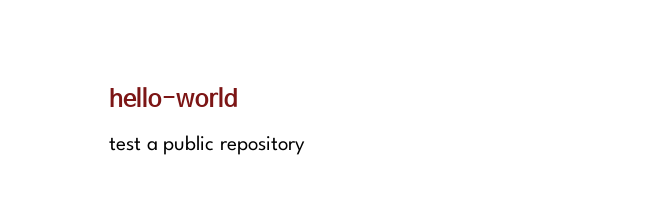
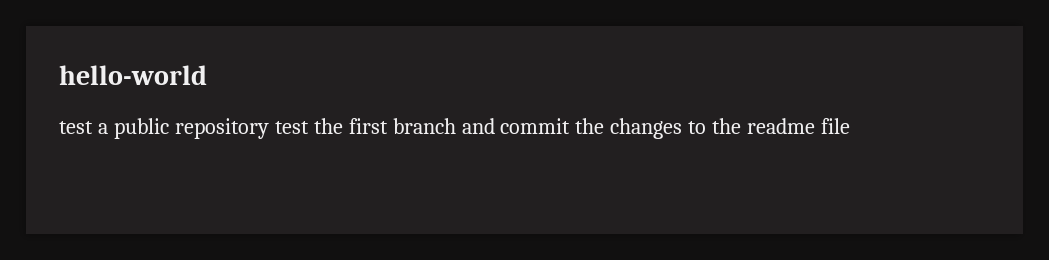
- test a public repository
+ test a public repository test the first branch and commit the changes to the readme file

